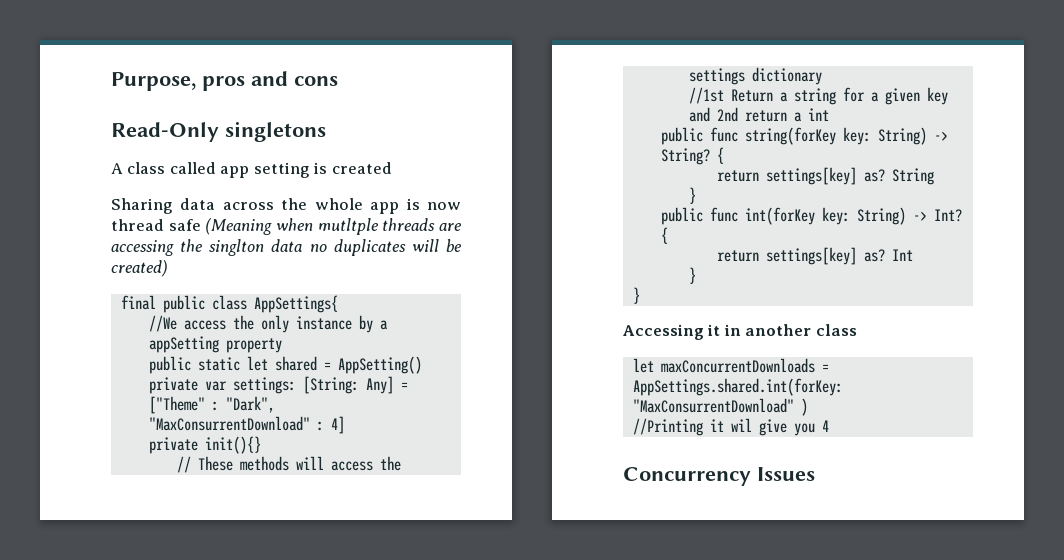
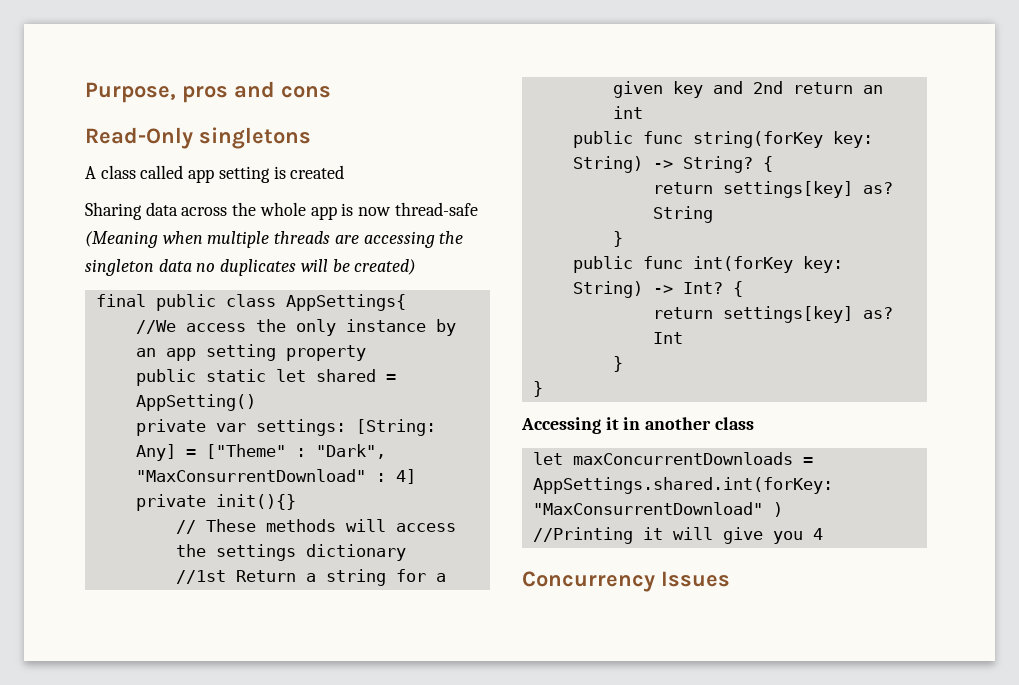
- Sharing data across the whole app is now thread safe (Meaning when mutltple threads are accessing the singlton data no duplicates will be created)
+ Sharing data across the whole app is now thread-safe (Meaning when multiple threads are accessing the singleton data no duplicates will be created)
- //We access the only instance by a appSetting property
+ //We access the only instance by an app setting property
- //1st Return a string for a given key and 2nd return a int
+ //1st Return a string for a given key and 2nd return an int
- //Printing it wil give you 4
+ //Printing it will give you 4

